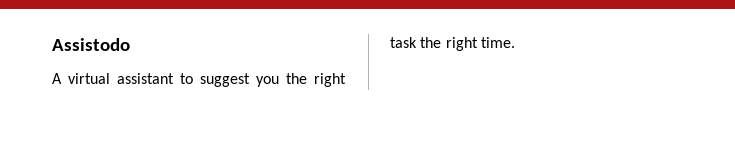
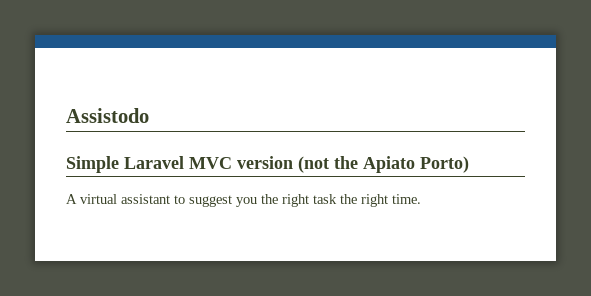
+ Simple Laravel MVC version (not the Apiato Porto)

